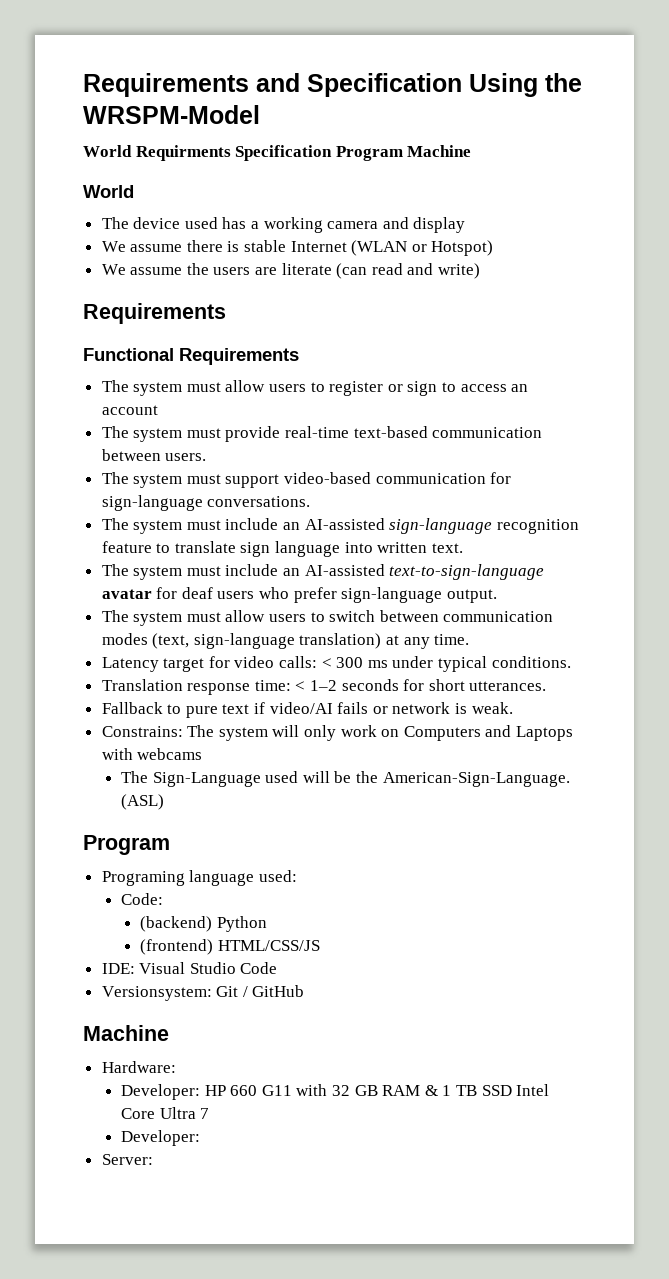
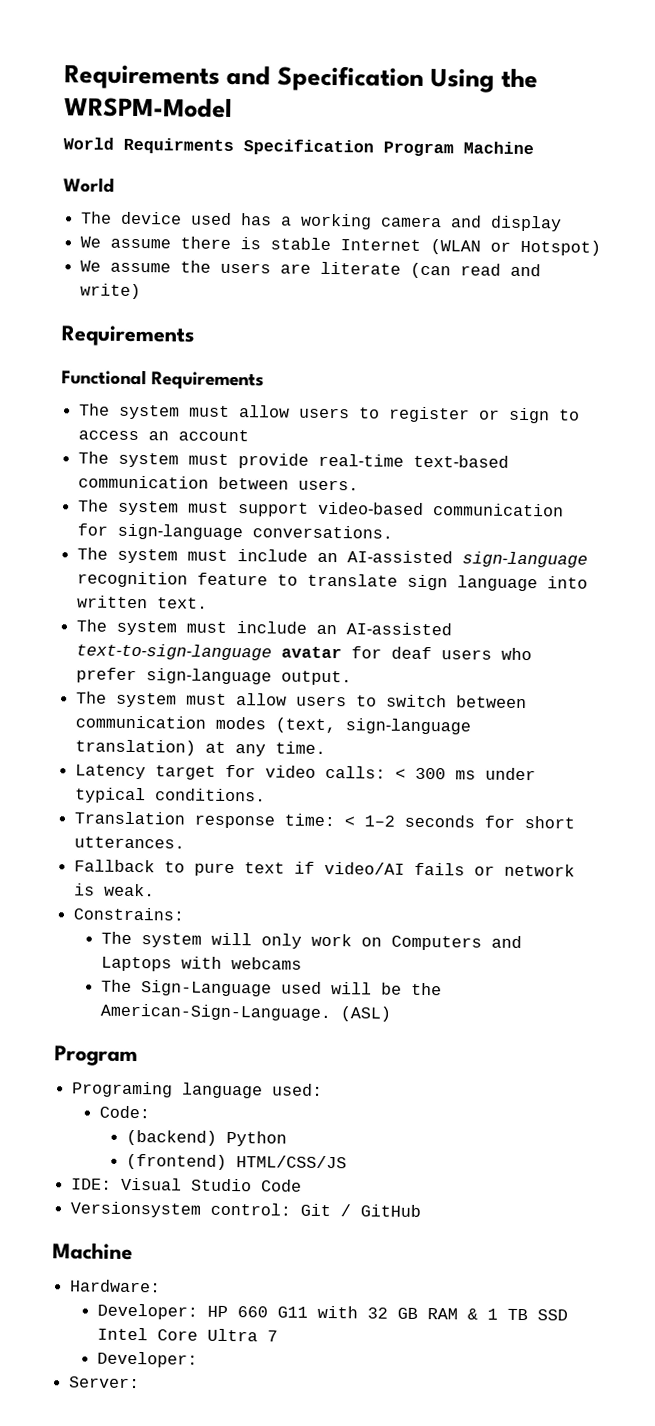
- Constrains: The system will only work on Computers and Laptops with webcams
+ Constrains:
+ The system will only work on Computers and Laptops with webcams
- Versionsystem: Git / GitHub
+ Versionsystem control: Git / GitHub

